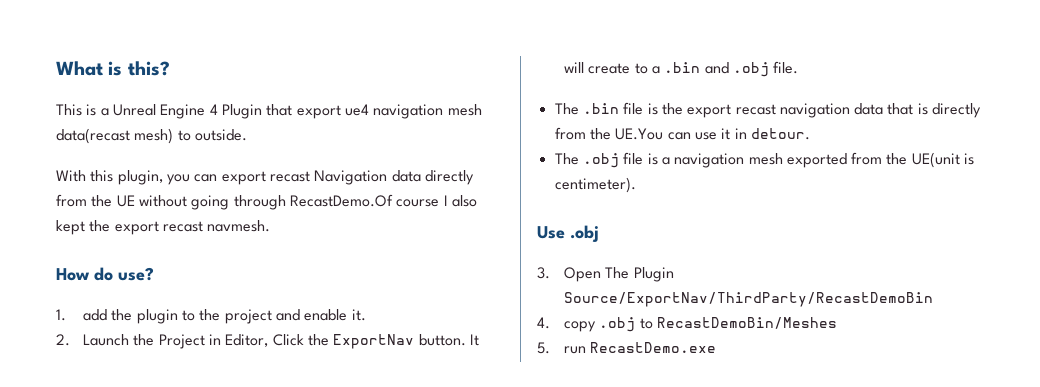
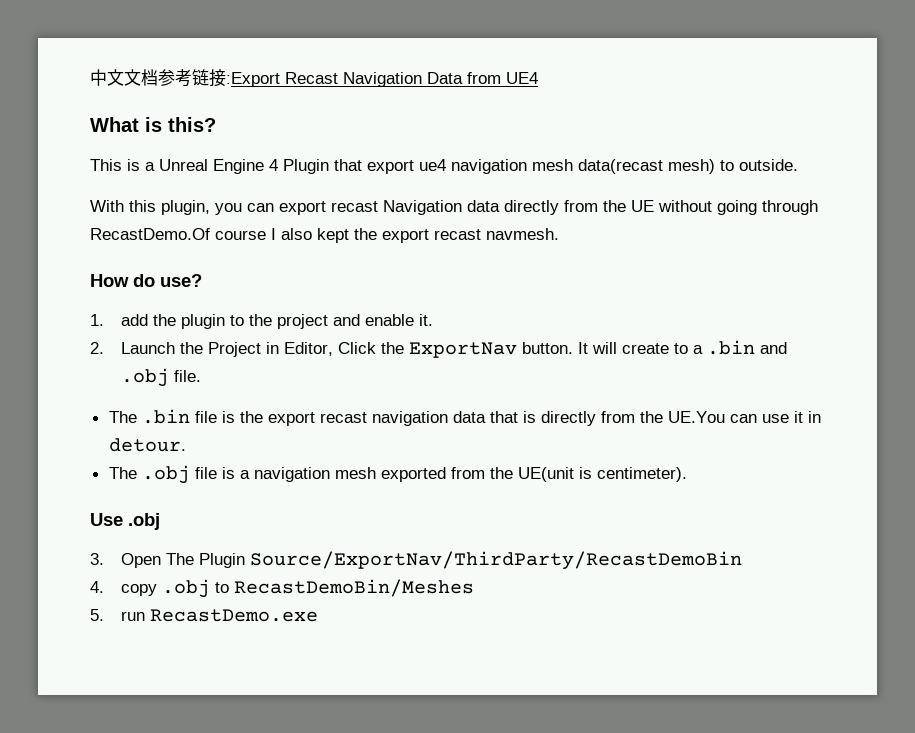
+ 中文文档参考链接:Export Recast Navigation Data from UE4

